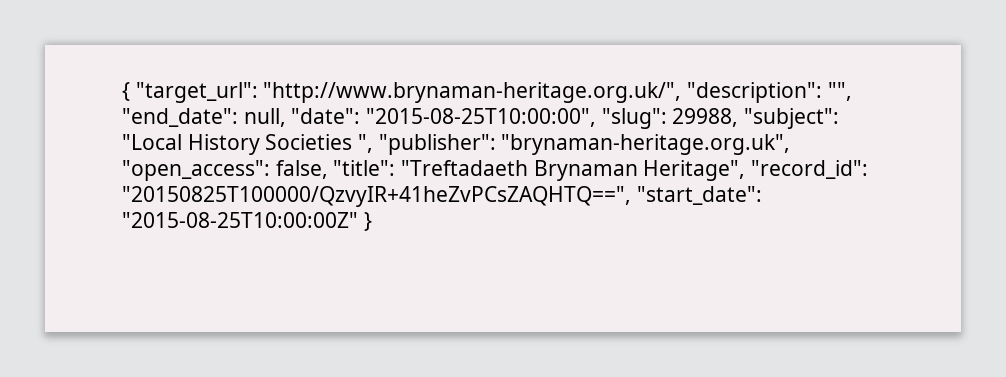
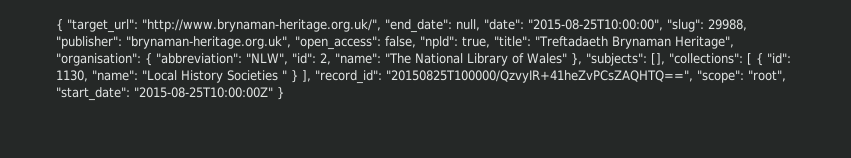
- { "target_url": "http://www.brynaman-heritage.org.uk/", "description": "", "end_date": null, "date": "2015-08-25T10:00:00", "slug": 29988, "subject": "Local History Societies ", "publisher": "brynaman-heritage.org.uk", "open_access": false, "title": "Treftadaeth Brynaman Heritage", "record_id": "20150825T100000/QzvyIR+41heZvPCsZAQHTQ==", "start_date": "2015-08-25T10:00:00Z" }
+ { "target_url": "http://www.brynaman-heritage.org.uk/", "end_date": null, "date": "2015-08-25T10:00:00", "slug": 29988, "publisher": "brynaman-heritage.org.uk", "open_access": false, "npld": true, "title": "Treftadaeth Brynaman Heritage", "organisation": { "abbreviation": "NLW", "id": 2, "name": "The National Library of Wales" }, "subjects": [], "collections": [ { "id": 1130, "name": "Local History Societies " } ], "record_id": "20150825T100000/QzvyIR+41heZvPCsZAQHTQ==", "scope": "root", "start_date": "2015-08-25T10:00:00Z" }

